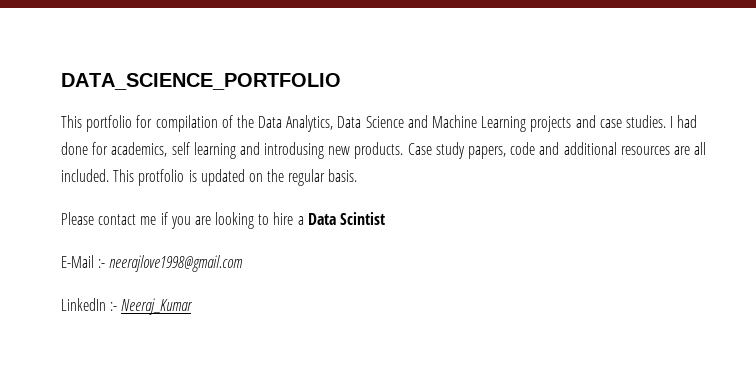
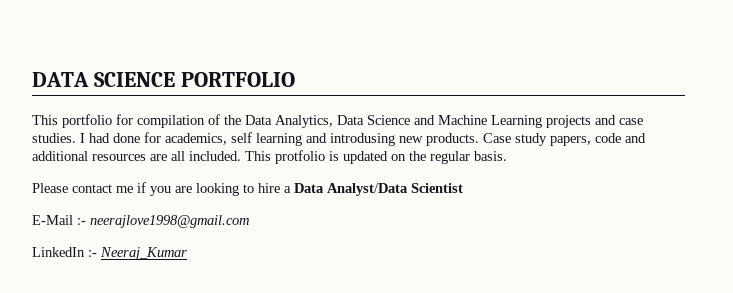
- DATA_SCIENCE_PORTFOLIO
+ DATA SCIENCE PORTFOLIO
- Please contact me if you are looking to hire a Data Scintist
+ Please contact me if you are looking to hire a Data Analyst/Data Scientist

